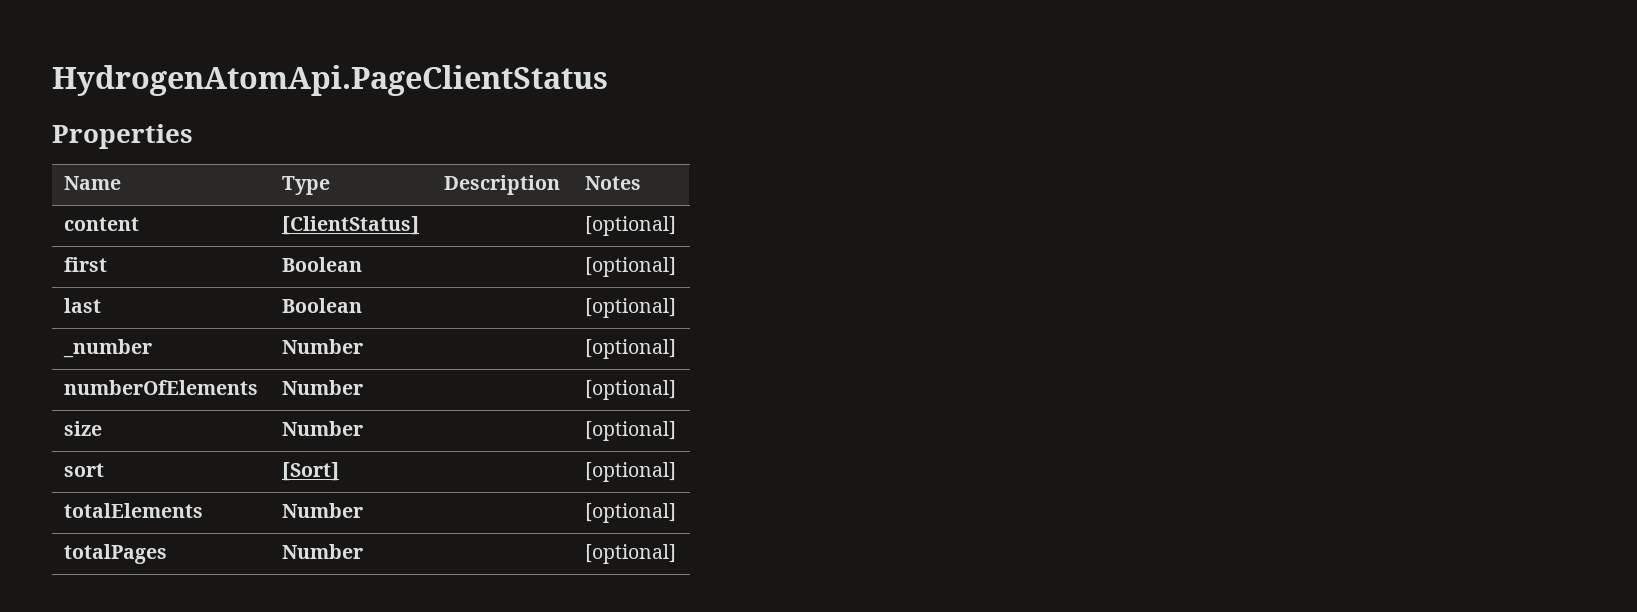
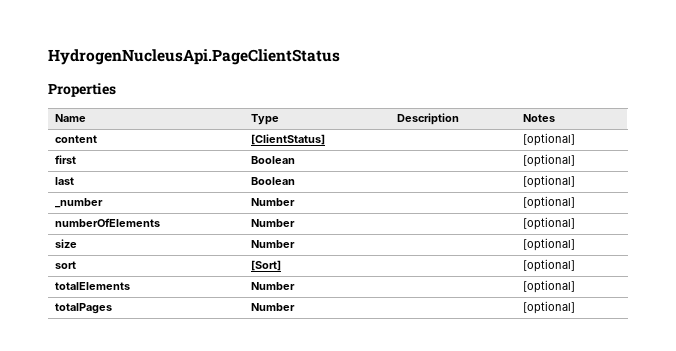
- HydrogenAtomApi.PageClientStatus
+ HydrogenNucleusApi.PageClientStatus

